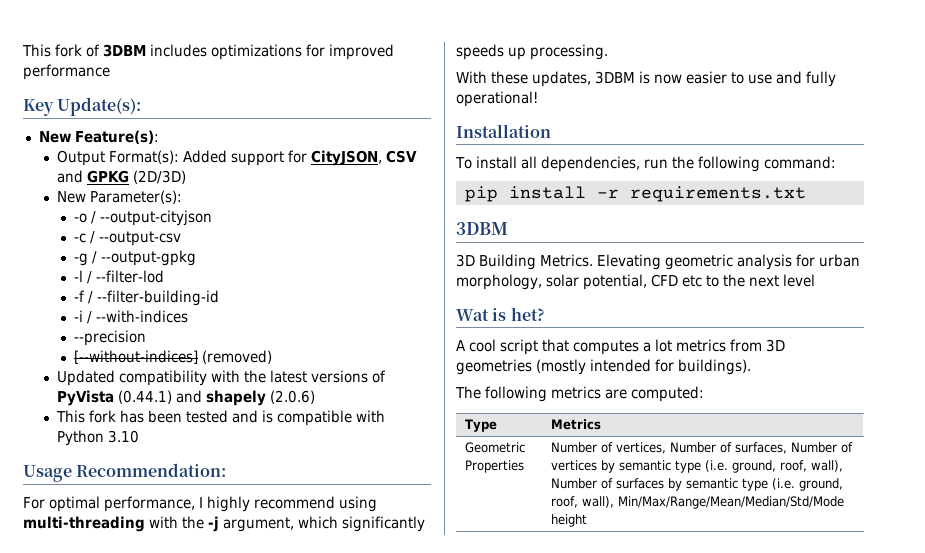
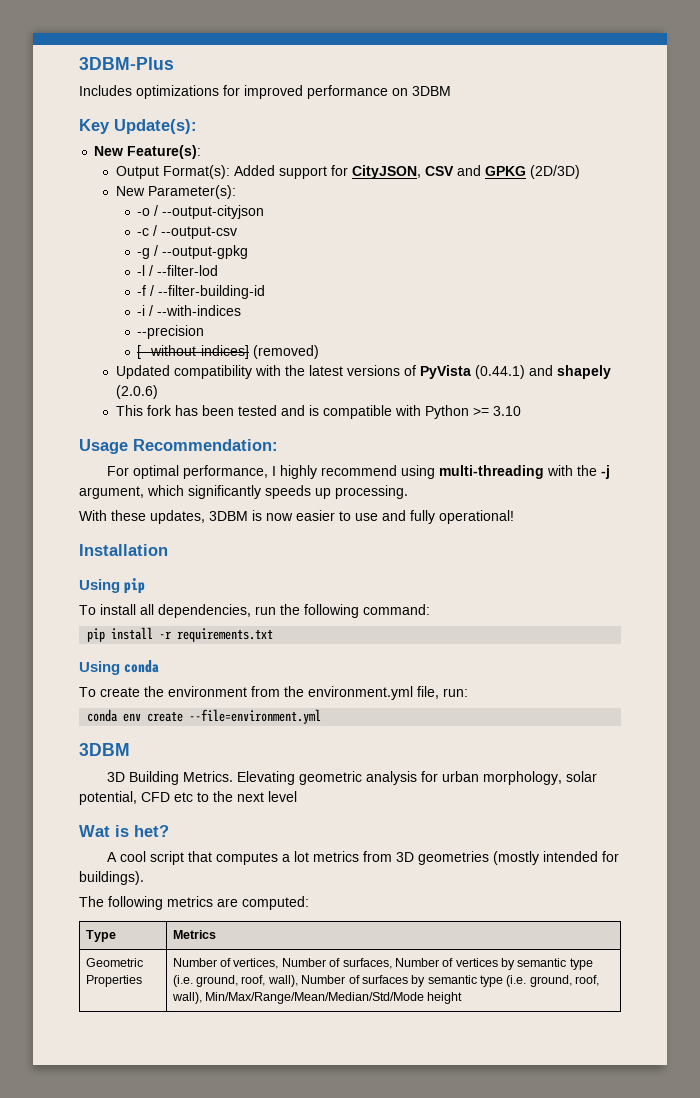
- This fork of 3DBM includes optimizations for improved performance
+ 3DBM-Plus
+ Includes optimizations for improved performance on 3DBM
- This fork has been tested and is compatible with Python 3.10
+ This fork has been tested and is compatible with Python >= 3.10
+ Using pip
+ Using conda
+ To create the environment from the environment.yml file, run:
+ conda env create --file=environment.yml

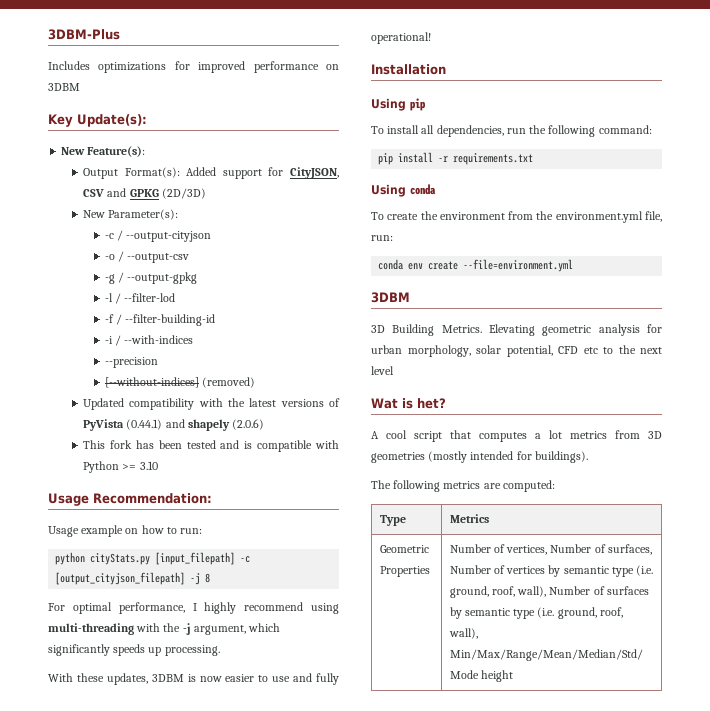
- -o / --output-cityjson
+ -c / --output-cityjson
- -c / --output-csv
+ -o / --output-csv
+ Usage example on how to run:
+ python cityStats.py [input_filepath] -c [output_cityjson_filepath] -j 8

